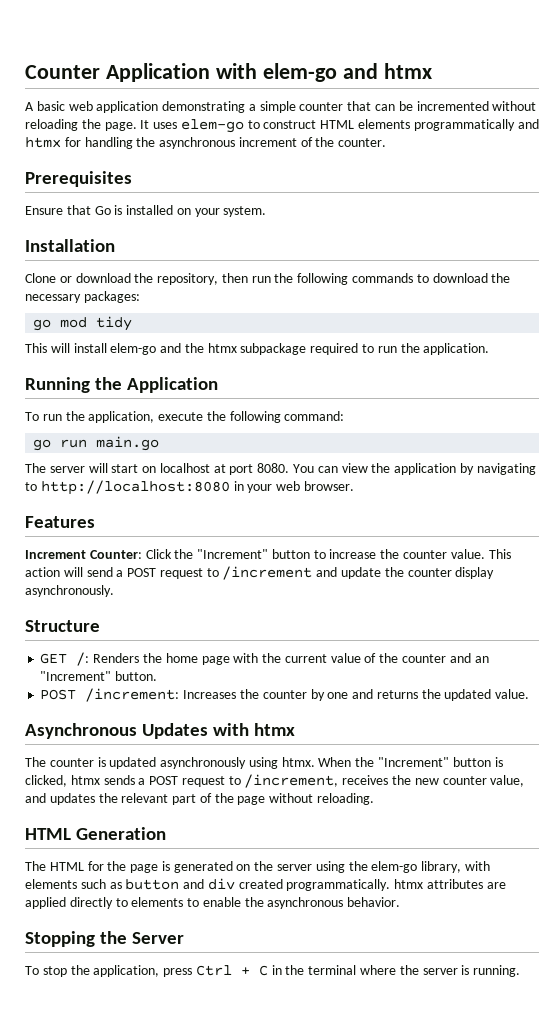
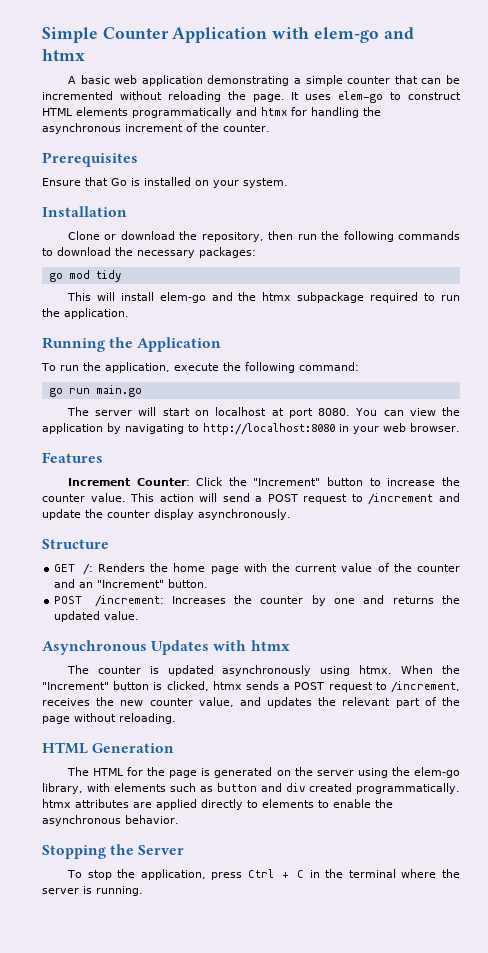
- Counter Application with elem-go and htmx
+ Simple Counter Application with elem-go and htmx

